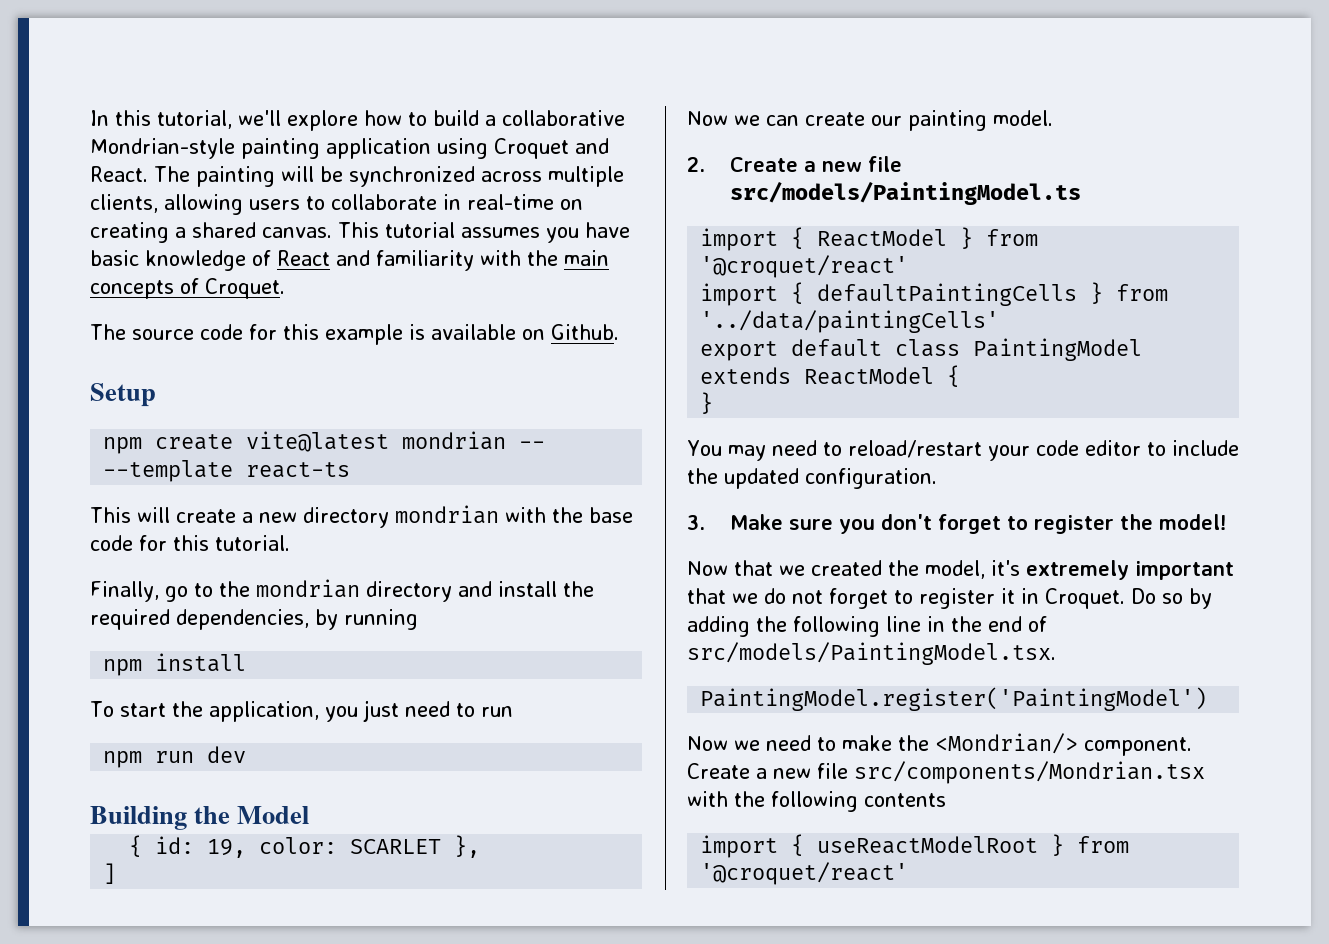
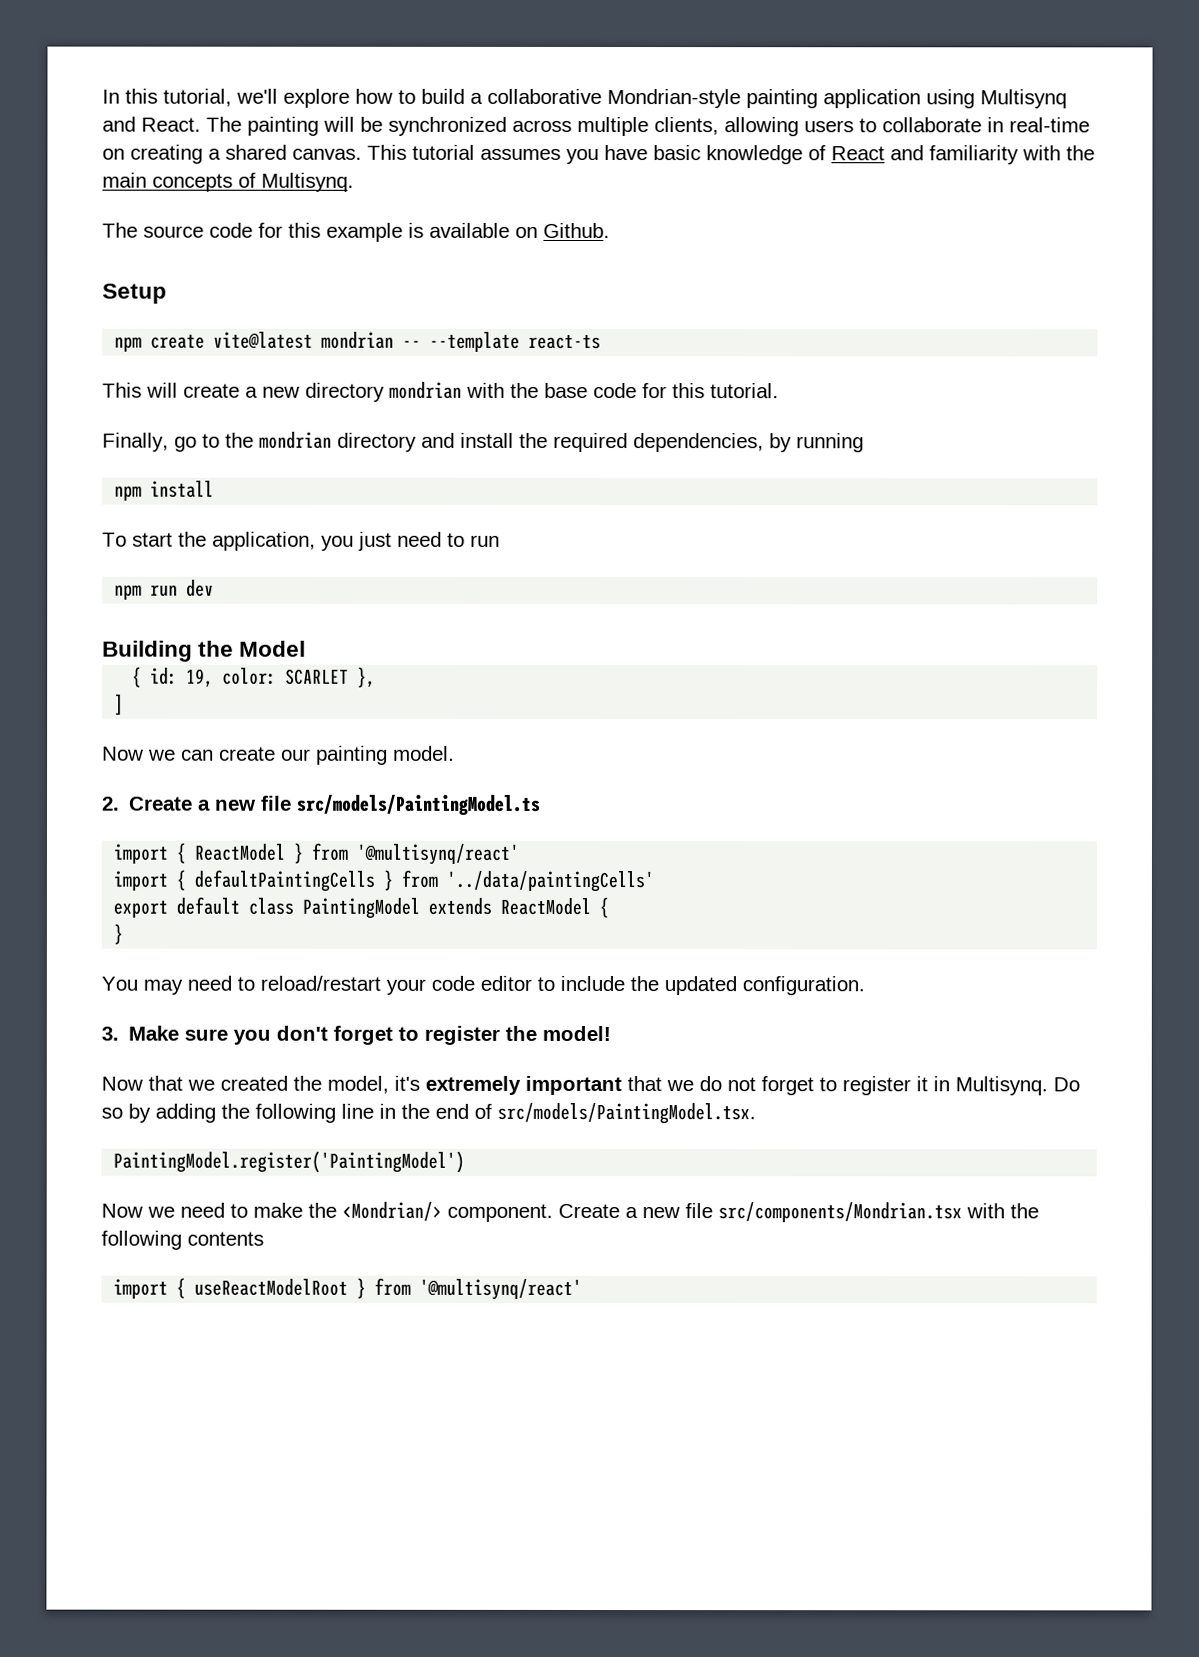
- In this tutorial, we'll explore how to build a collaborative Mondrian-style painting application using Croquet and React.
+ In this tutorial, we'll explore how to build a collaborative Mondrian-style painting application using Multisynq and React.
- This tutorial assumes you have basic knowledge of React and familiarity with the main concepts of Croquet.
+ This tutorial assumes you have basic knowledge of React and familiarity with the main concepts of Multisynq.
- import { ReactModel } from '@croquet/react'
+ import { ReactModel } from '@multisynq/react'
- Now that we created the model, it's extremely important that we do not forget to register it in Croquet.
+ Now that we created the model, it's extremely important that we do not forget to register it in Multisynq.
- import { useReactModelRoot } from '@croquet/react'
+ import { useReactModelRoot } from '@multisynq/react'

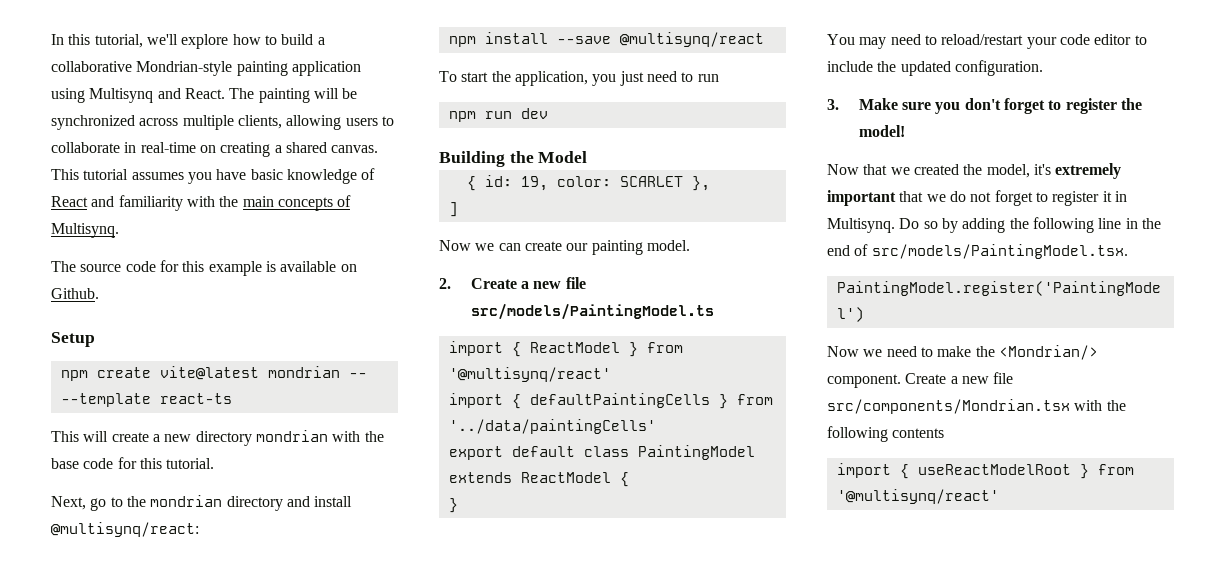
- Finally, go to the mondrian directory and install the required dependencies, by running
+ Next, go to the mondrian directory and install @multisynq/react:
- npm install
+ npm install --save @multisynq/react

